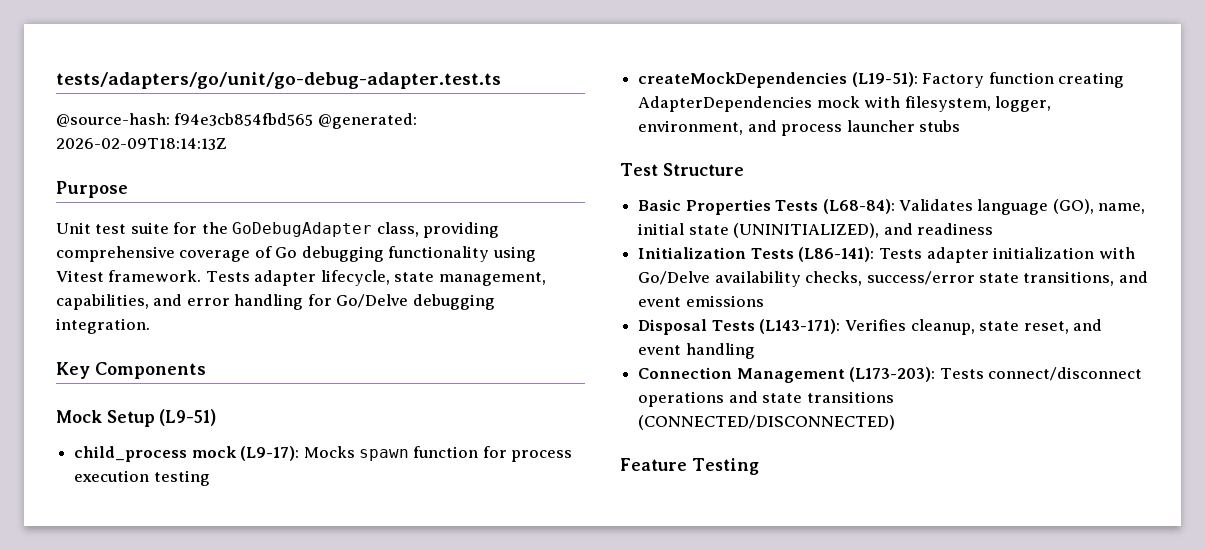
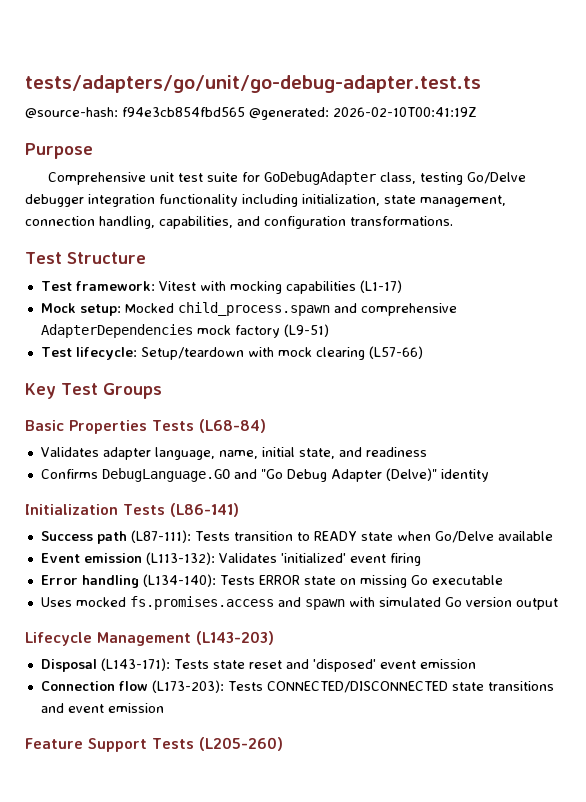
- @source-hash: f94e3cb854fbd565 @generated: 2026-02-09T18:14:13Z
+ @source-hash: f94e3cb854fbd565 @generated: 2026-02-10T00:41:19Z
- Unit test suite for the GoDebugAdapter class, providing comprehensive coverage of Go debugging functionality using Vitest framework. Tests adapter lifecycle, state management, capabilities, and error handling for Go/Delve debugging integration.
- Key Components
- Mock Setup (L9-51)
- child_process mock (L9-17): Mocks spawn function for process execution testing
- createMockDependencies (L19-51): Factory function creating AdapterDependencies mock with filesystem, logger, environment, and process launcher stubs
+ Comprehensive unit test suite for GoDebugAdapter class, testing Go/Delve debugger integration functionality including initialization, state management, connection handling, capabilities, and configuration transformations.
  Test Structure
- Basic Properties Tests (L68-84): Validates language (GO), name, initial state (UNINITIALIZED), and readiness
- Initialization Tests (L86-141): Tests adapter initialization with Go/Delve availability checks, success/error state transitions, and event emissions
- Disposal Tests (L143-171): Verifies cleanup, state reset, and event handling
- Connection Management (L173-203): Tests connect/disconnect operations and state transitions (CONNECTED/DISCONNECTED)
- Feature Testing
+ Test framework: Vitest with mocking capabilities (L1-17)
+ Mock setup: Mocked child_process.spawn and comprehensive AdapterDependencies mock factory (L9-51)
+ Test lifecycle: Setup/teardown with mock clearing (L57-66)
+ Key Test Groups
+ Basic Properties Tests (L68-84)
+ Validates adapter language, name, initial state, and readiness
+ Confirms DebugLanguage.GO and "Go Debug Adapter (Delve)" identity
+ Initialization Tests (L86-141)
+ Success path (L87-111): Tests transition to READY state when Go/Delve available
+ Event emission (L113-132): Validates 'initialized' event firing
+ Error handling (L134-140): Tests ERROR state on missing Go executable
+ Uses mocked fs.promises.access and spawn with simulated Go version output
+ Lifecycle Management (L143-203)
+ Disposal (L143-171): Tests state reset and 'disposed' event emission
+ Connection flow (L173-203): Tests CONNECTED/DISCONNECTED state transitions and event emission
+ Feature Support Tests (L205-260)

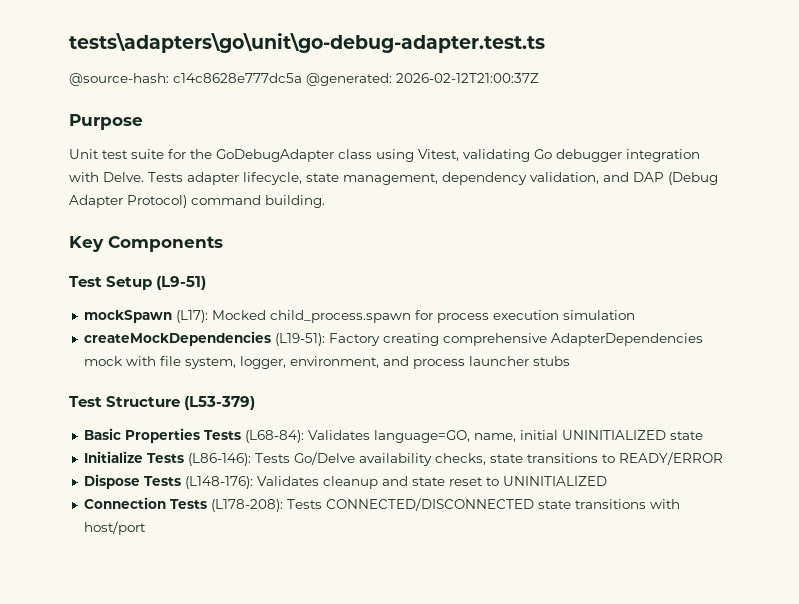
- tests/adapters/go/unit/go-debug-adapter.test.ts
+ tests\adapters\go\unit\go-debug-adapter.test.ts
- @source-hash: f94e3cb854fbd565 @generated: 2026-02-10T00:41:19Z
+ @source-hash: c14c8628e777dc5a @generated: 2026-02-12T21:00:37Z
- Comprehensive unit test suite for GoDebugAdapter class, testing Go/Delve debugger integration functionality including initialization, state management, connection handling, capabilities, and configuration transformations.
- Test Structure
- Test framework: Vitest with mocking capabilities (L1-17)
- Mock setup: Mocked child_process.spawn and comprehensive AdapterDependencies mock factory (L9-51)
- Test lifecycle: Setup/teardown with mock clearing (L57-66)
- Key Test Groups
- Basic Properties Tests (L68-84)
- Validates adapter language, name, initial state, and readiness
- Confirms DebugLanguage.GO and "Go Debug Adapter (Delve)" identity
- Initialization Tests (L86-141)
- Success path (L87-111): Tests transition to READY state when Go/Delve available
- Event emission (L113-132): Validates 'initialized' event firing
- Error handling (L134-140): Tests ERROR state on missing Go executable
- Uses mocked fs.promises.access and spawn with simulated Go version output
- Lifecycle Management (L143-203)
- Disposal (L143-171): Tests state reset and 'disposed' event emission
+ Unit test suite for the GoDebugAdapter class using Vitest, validating Go debugger integration with Delve. Tests adapter lifecycle, state management, dependency validation, and DAP (Debug Adapter Protocol) command building.
+ Key Components
+ Test Setup (L9-51)
+ mockSpawn (L17): Mocked child_process.spawn for process execution simulation
+ createMockDependencies (L19-51): Factory creating comprehensive AdapterDependencies mock with file system, logger, environment, and process launcher stubs
+ Test Structure (L53-379)
+ Basic Properties Tests (L68-84): Validates language=GO, name, initial UNINITIALIZED state
+ Initialize Tests (L86-146): Tests Go/Delve availability checks, state transitions to READY/ERROR
+ Dispose Tests (L148-176): Validates cleanup and state reset to UNINITIALIZED
- Connection flow (L173-203): Tests CONNECTED/DISCONNECTED state transitions and event emission
- Feature Support Tests (L205-260)
+ Connection Tests (L178-208): Tests CONNECTED/DISCONNECTED state transitions with host/port

